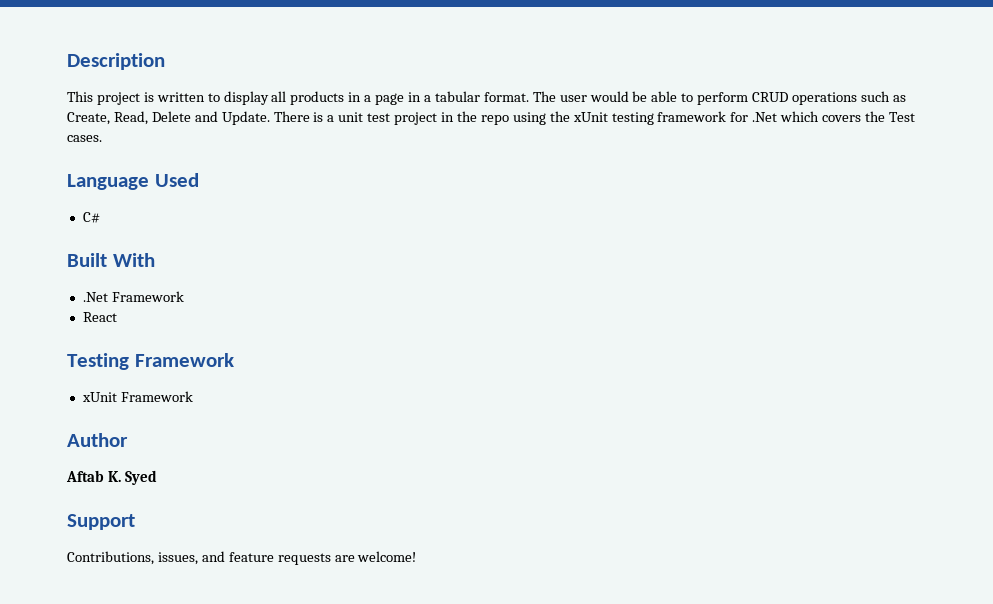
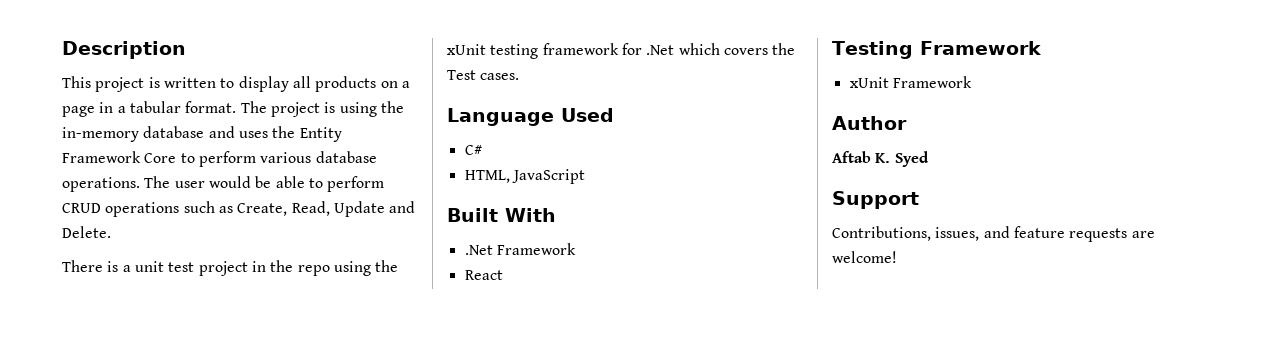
- This project is written to display all products in a page in a tabular format.
+ This project is written to display all products on a page in a tabular format.
- The user would be able to perform CRUD operations such as Create, Read, Delete and Update. There is a unit test project in the repo using the xUnit testing framework for .Net which covers the Test cases.
+ The project is using the in-memory database and uses the Entity Framework Core to perform various database operations. The user would be able to perform CRUD operations such as Create, Read, Update and Delete.
+ There is a unit test project in the repo using the xUnit testing framework for .Net which covers the Test cases.
+ HTML, JavaScript

